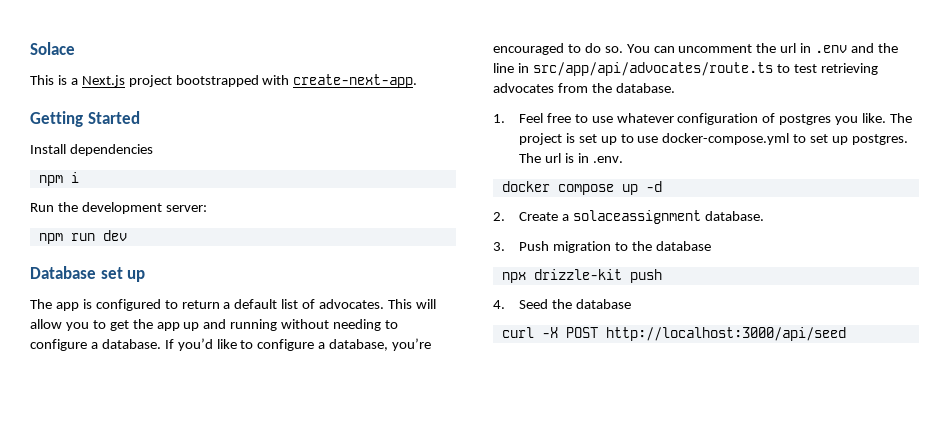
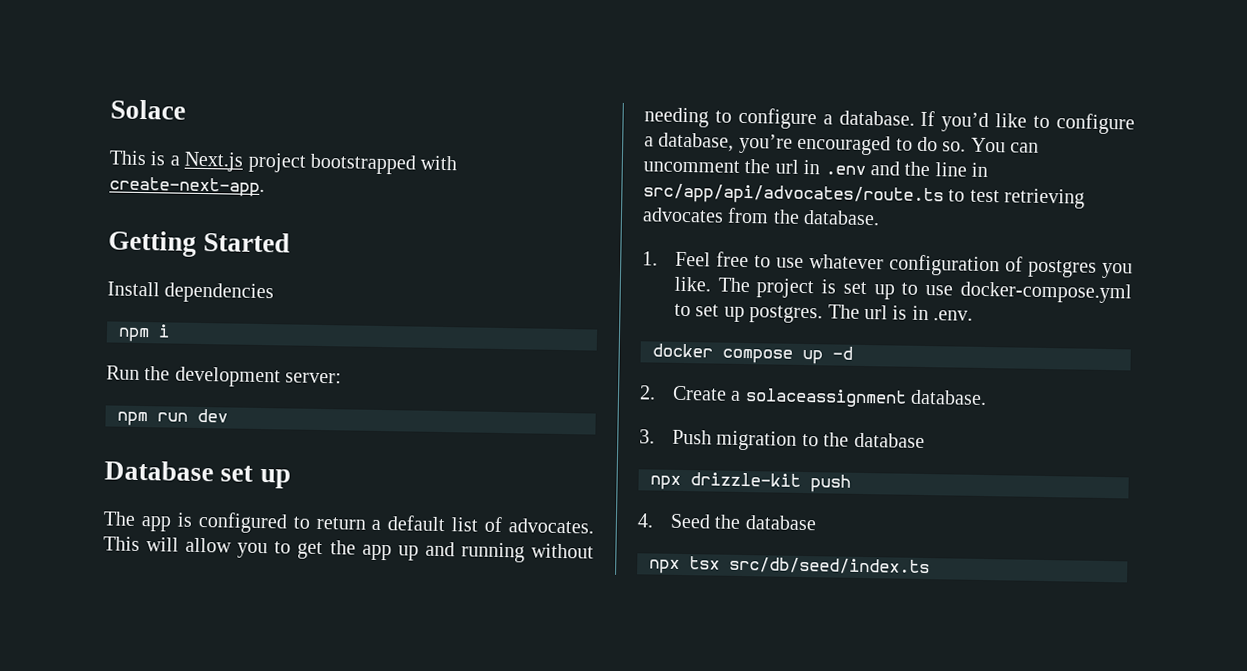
- curl -X POST http://localhost:3000/api/seed
+ npx tsx src/db/seed/index.ts

